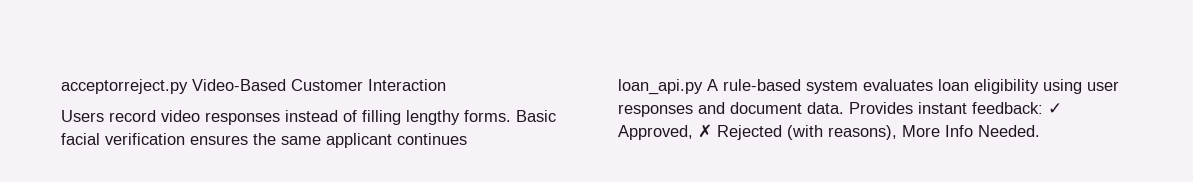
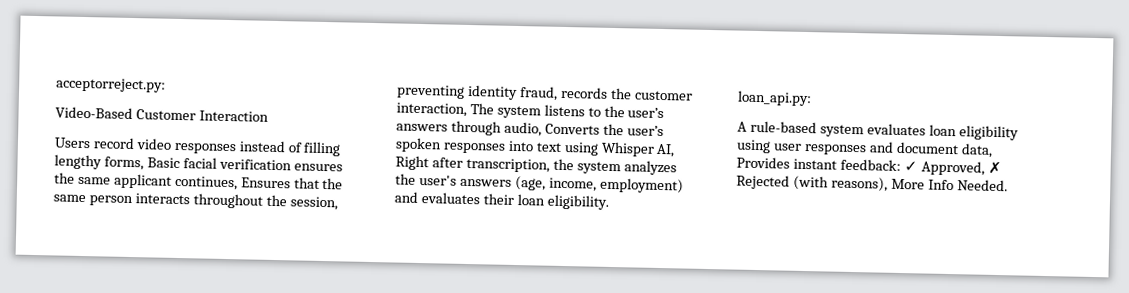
- acceptorreject.py Video-Based Customer Interaction
+ acceptorreject.py:
+ Video-Based Customer Interaction
- Users record video responses instead of filling lengthy forms. Basic facial verification ensures the same applicant continues
- loan_api.py A rule-based system evaluates loan eligibility using user responses and document data. Provides instant feedback: ✓ Approved, ✗ Rejected (with reasons), More Info Needed.
+ Users record video responses instead of filling lengthy forms, Basic facial verification ensures the same applicant continues, Ensures that the same person interacts throughout the session, preventing identity fraud, records the customer interaction, The system listens to the user’s answers through audio, Converts the user’s spoken responses into text using Whisper AI, Right after transcription, the system analyzes the user's answers (age, income, employment) and evaluates their loan eligibility.
+ loan_api.py:
+ A rule-based system evaluates loan eligibility using user responses and document data, Provides instant feedback: ✓ Approved, ✗ Rejected (with reasons), More Info Needed.

